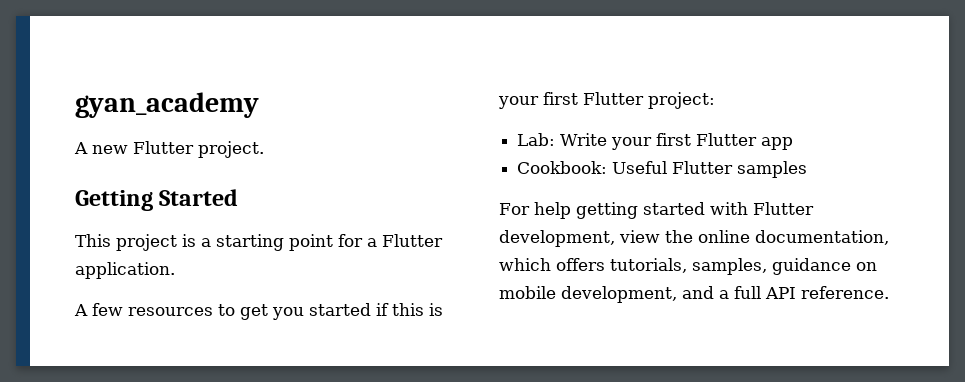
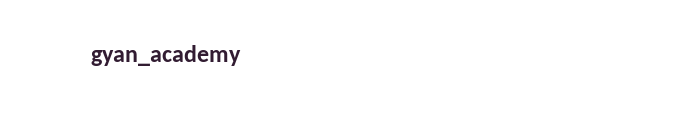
- A new Flutter project.
- Getting Started
- This project is a starting point for a Flutter application.
- A few resources to get you started if this is your first Flutter project:
- Lab: Write your first Flutter app
- Cookbook: Useful Flutter samples
- For help getting started with Flutter development, view the online documentation, which offers tutorials, samples, guidance on mobile development, and a full API reference.

